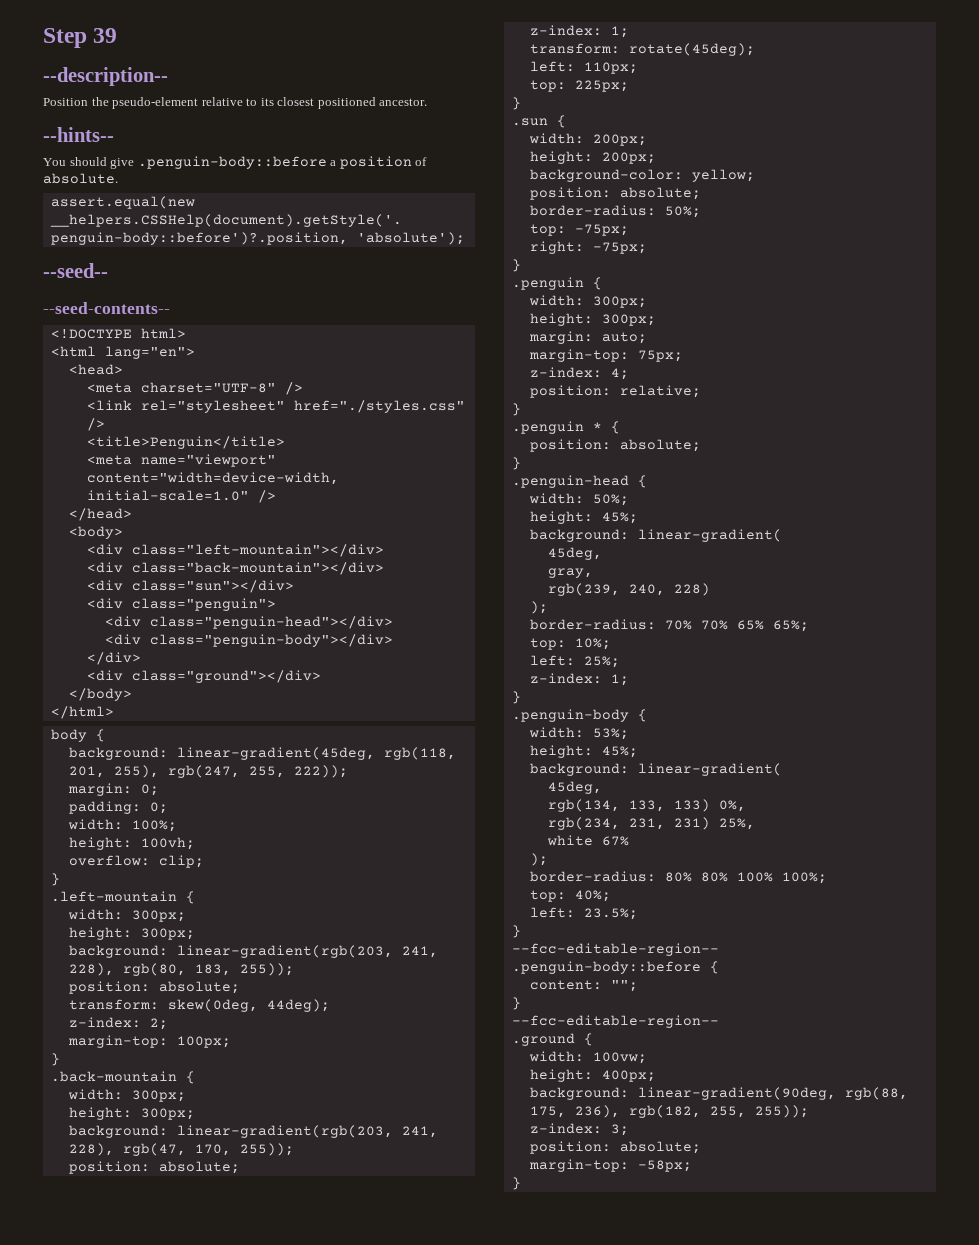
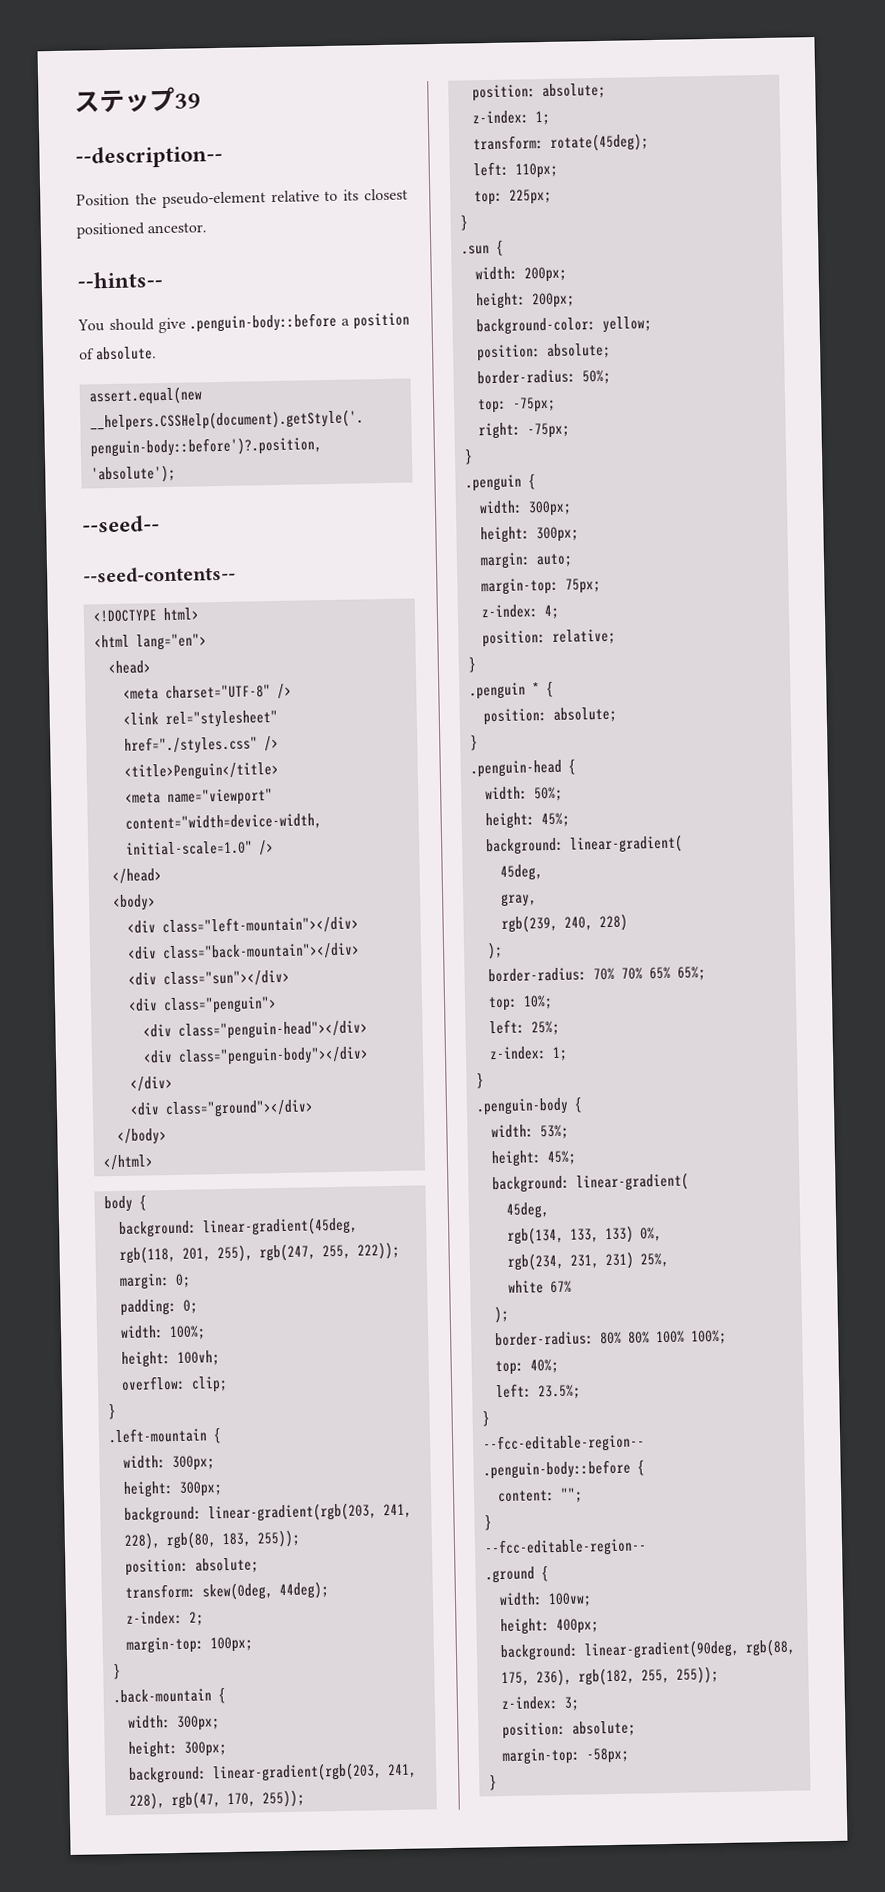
- Step 39
+ ステップ39

